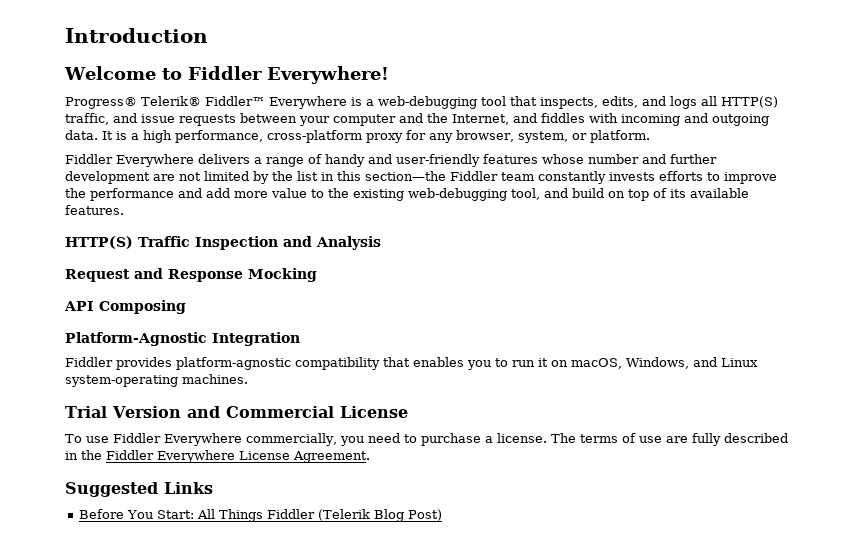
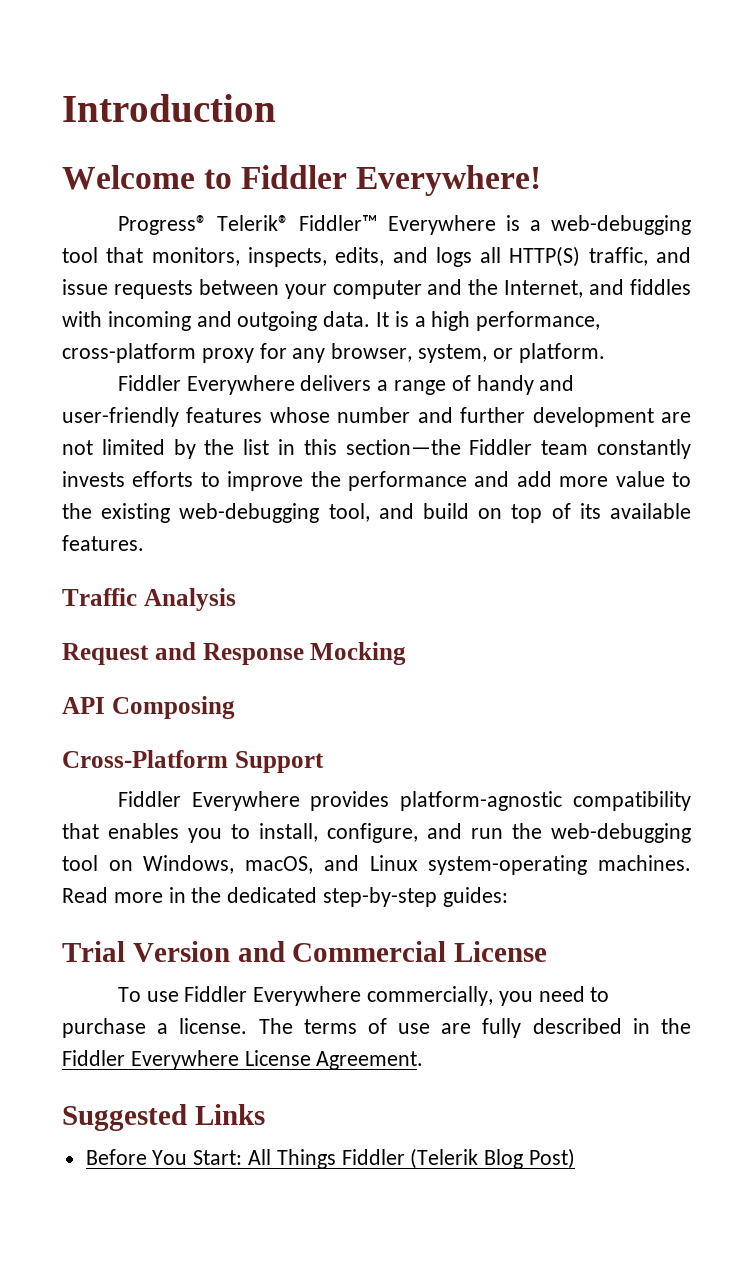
- Progress® Telerik® Fiddler™ Everywhere is a web-debugging tool that inspects, edits, and logs all HTTP(S) traffic, and issue requests between your computer and the Internet, and fiddles with incoming and outgoing data.
+ Progress® Telerik® Fiddler™ Everywhere is a web-debugging tool that monitors, inspects, edits, and logs all HTTP(S) traffic, and issue requests between your computer and the Internet, and fiddles with incoming and outgoing data.
- HTTP(S) Traffic Inspection and Analysis
+ Traffic Analysis
- Platform-Agnostic Integration
- Fiddler provides platform-agnostic compatibility that enables you to run it on macOS, Windows, and Linux system-operating machines.
+ Cross-Platform Support
+ Fiddler Everywhere provides platform-agnostic compatibility that enables you to install, configure, and run the web-debugging tool on Windows, macOS, and Linux system-operating machines. Read more in the dedicated step-by-step guides:

